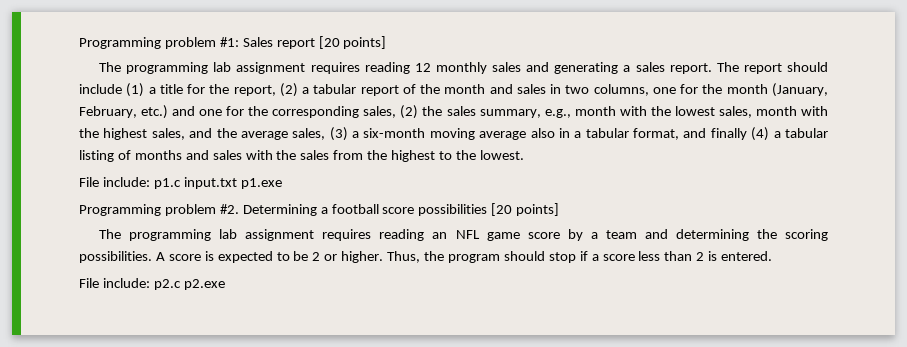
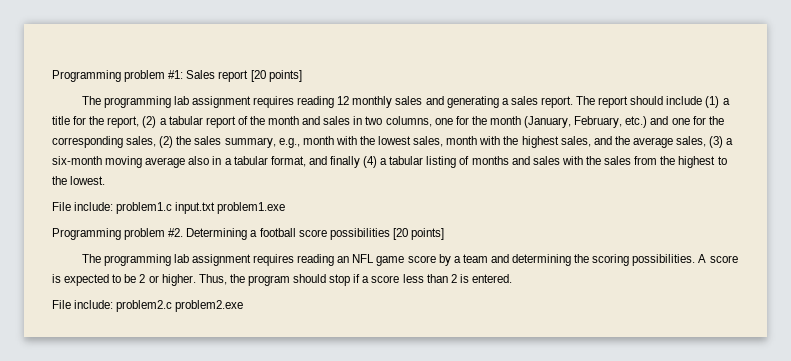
- File include: p1.c input.txt p1.exe
+ File include: problem1.c input.txt problem1.exe
- File include: p2.c p2.exe
+ File include: problem2.c problem2.exe

